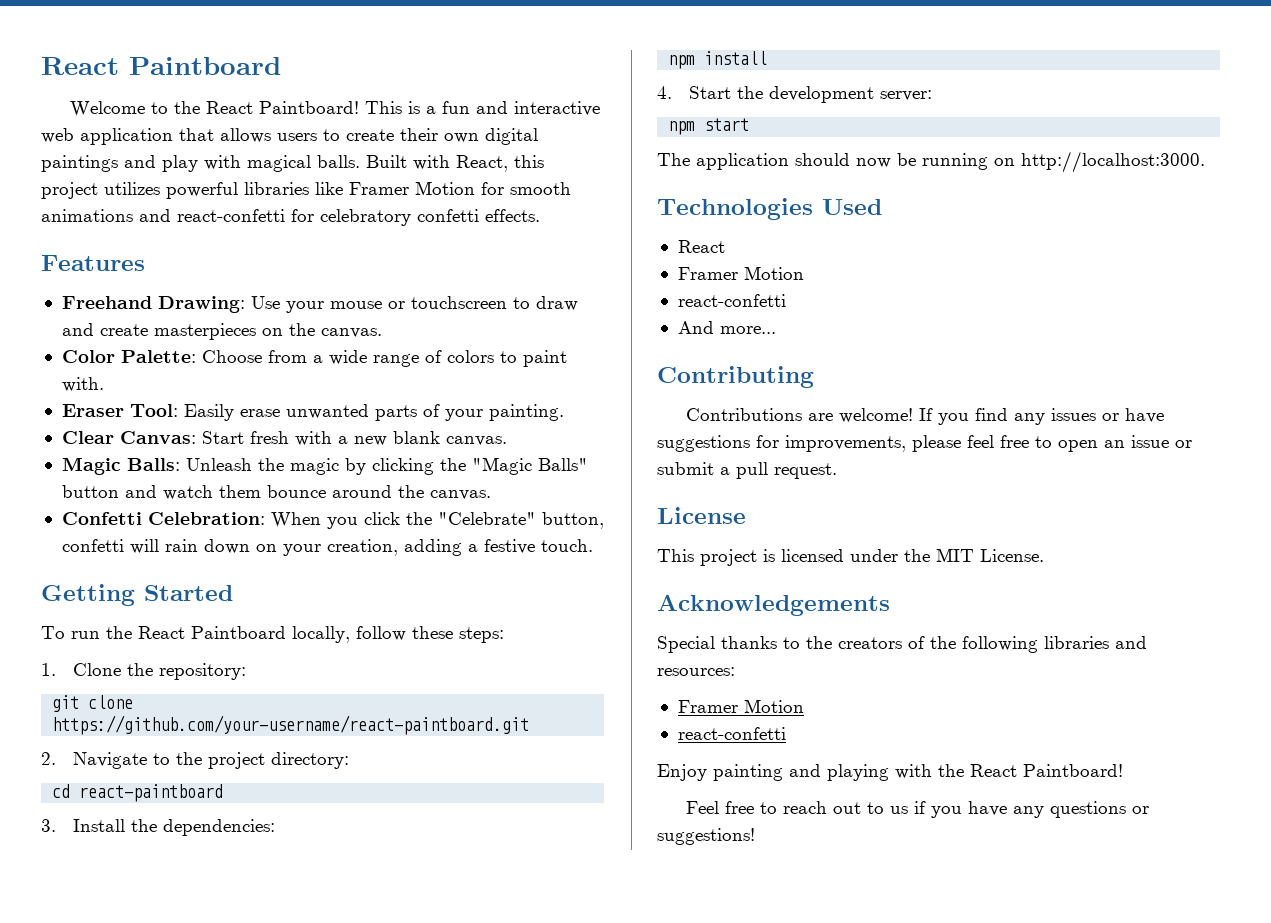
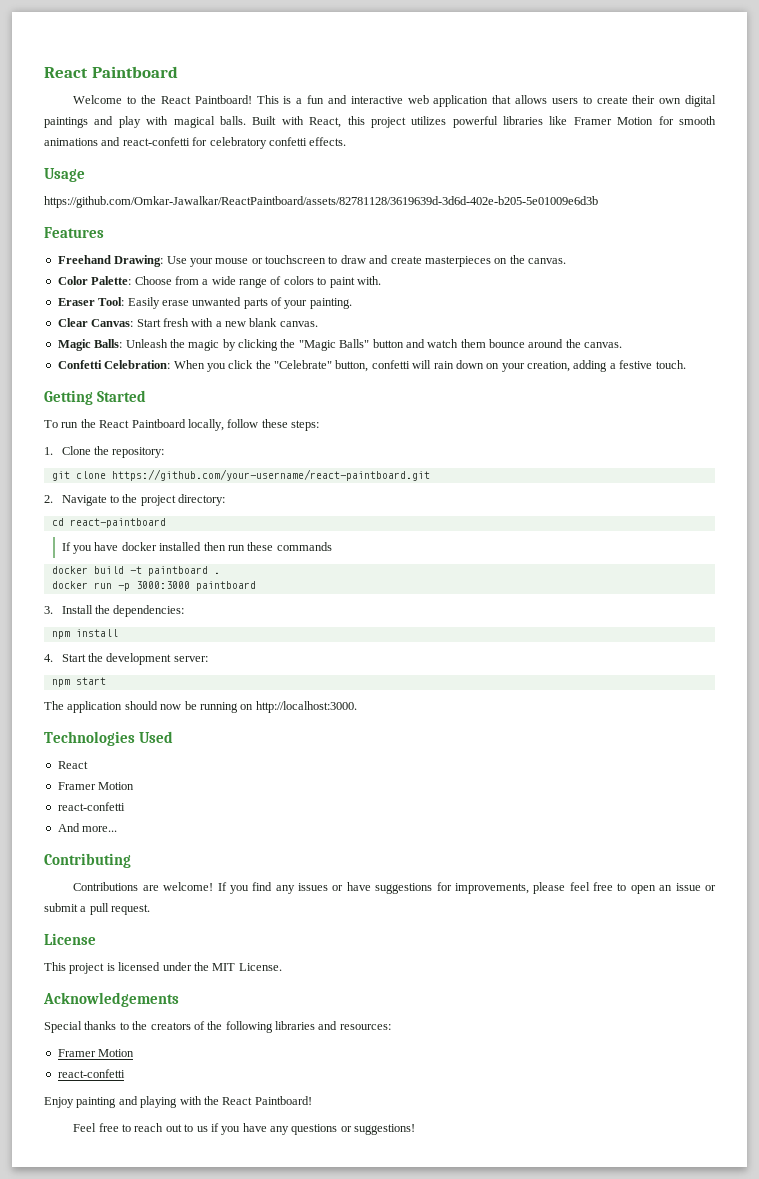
+ Usage
+ https://github.com/Omkar-Jawalkar/ReactPaintboard/assets/82781128/3619639d-3d6d-402e-b205-5e01009e6d3b
+ If you have docker installed then run these commands
+ docker build -t paintboard .
+ docker run -p 3000:3000 paintboard

